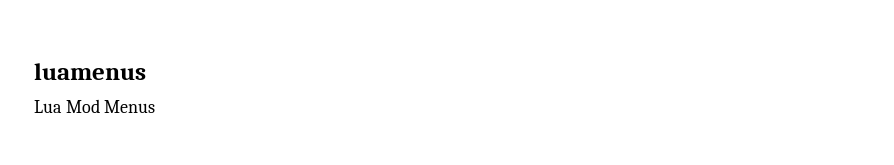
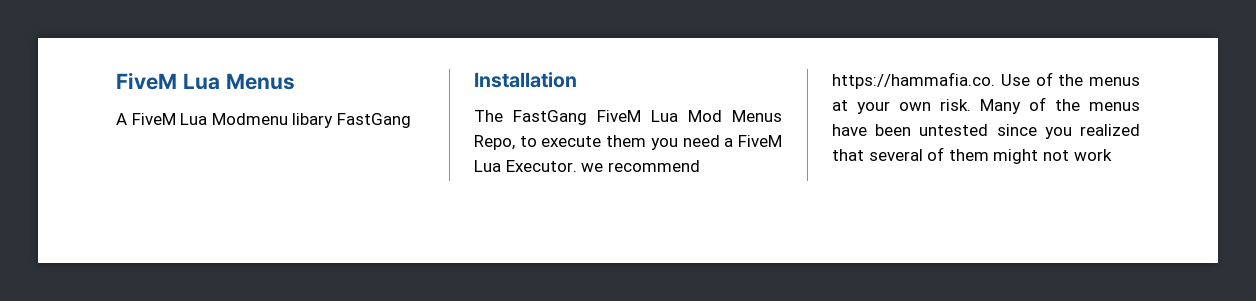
- luamenus
- Lua Mod Menus
+ FiveM Lua Menus
+ A FiveM Lua Modmenu libary FastGang
+ Installation
+ The FastGang FiveM Lua Mod Menus Repo, to execute them you need a FiveM Lua Executor. we recommend https://hammafia.co. Use of the menus at your own risk. Many of the menus have been untested since you realized that several of them might not work

